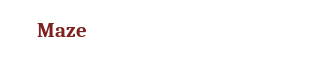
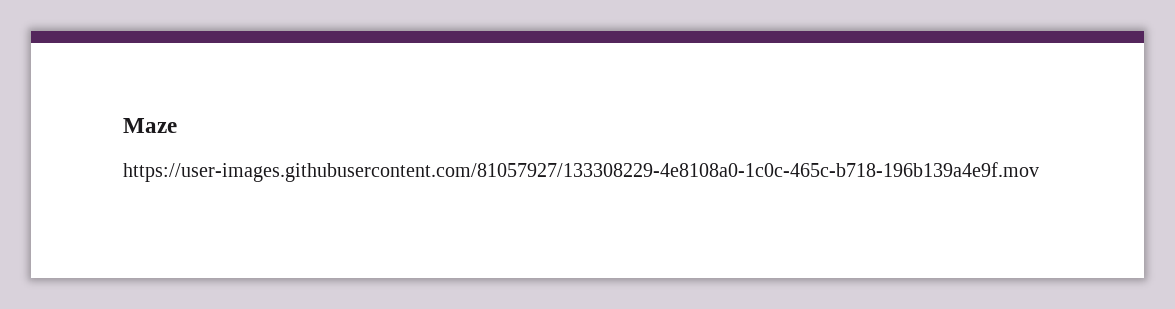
+ https://user-images.githubusercontent.com/81057927/133308229-4e8108a0-1c0c-465c-b718-196b139a4e9f.mov

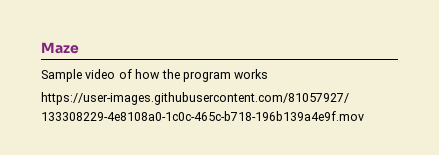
+ Sample video of how the program works

